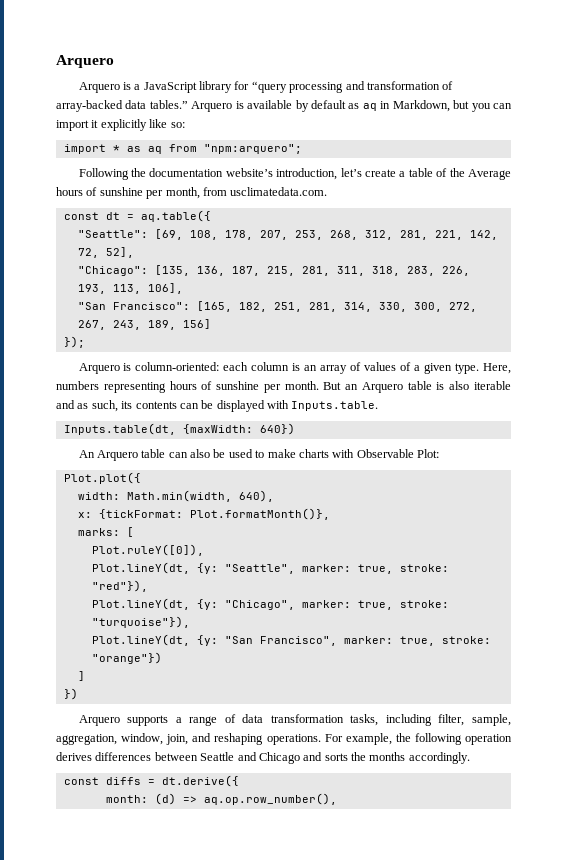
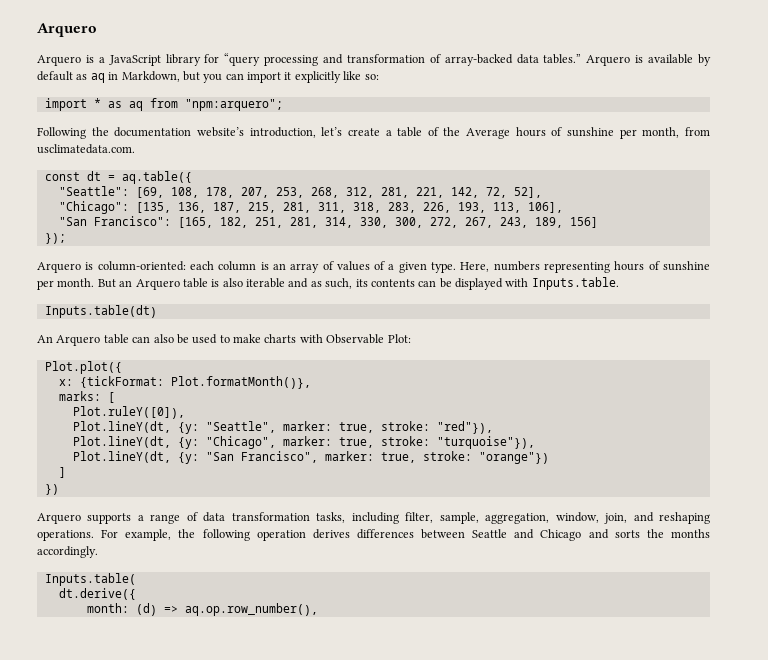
- Inputs.table(dt, {maxWidth: 640})
+ Inputs.table(dt)
- width: Math.min(width, 640),
- const diffs = dt.derive({
+ Inputs.table(
+ dt.derive({

